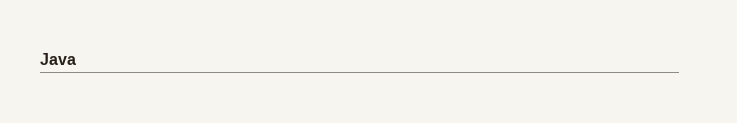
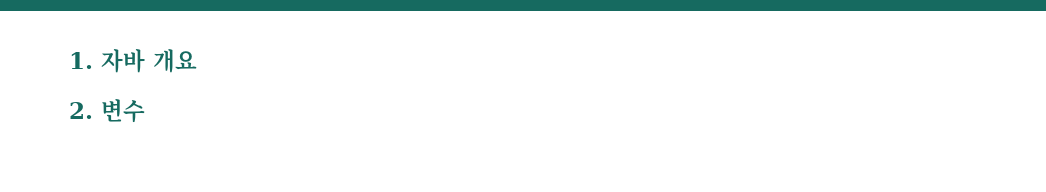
- Java
+ 1. 자바 개요
+ 2. 변수

